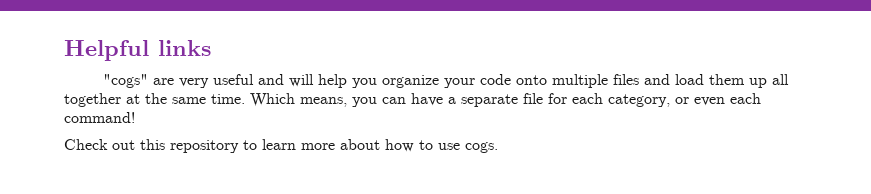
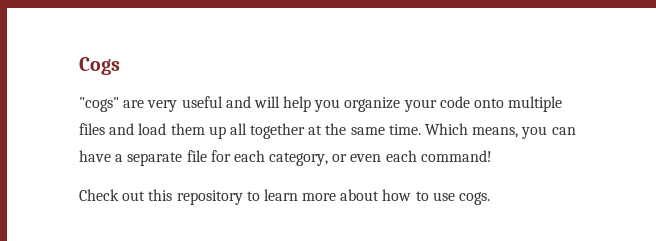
- Helpful links
+ Cogs

